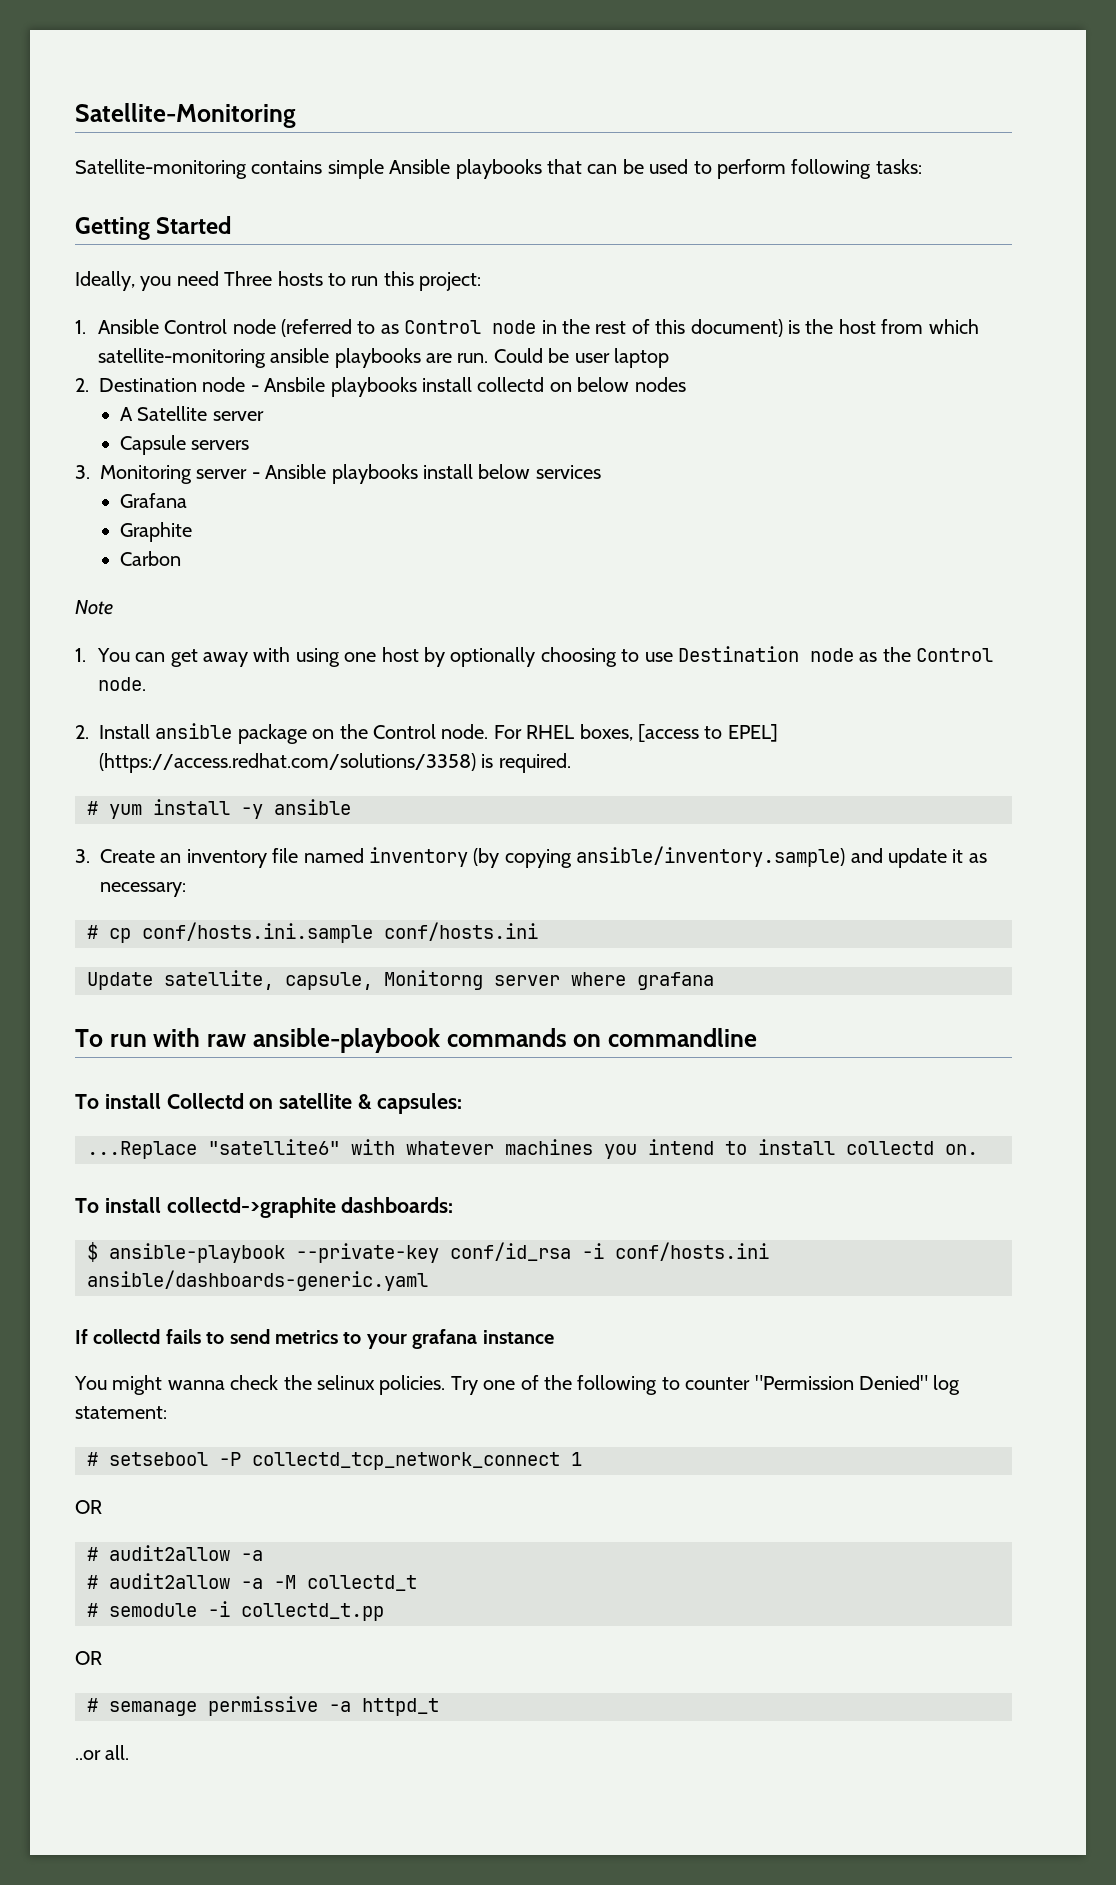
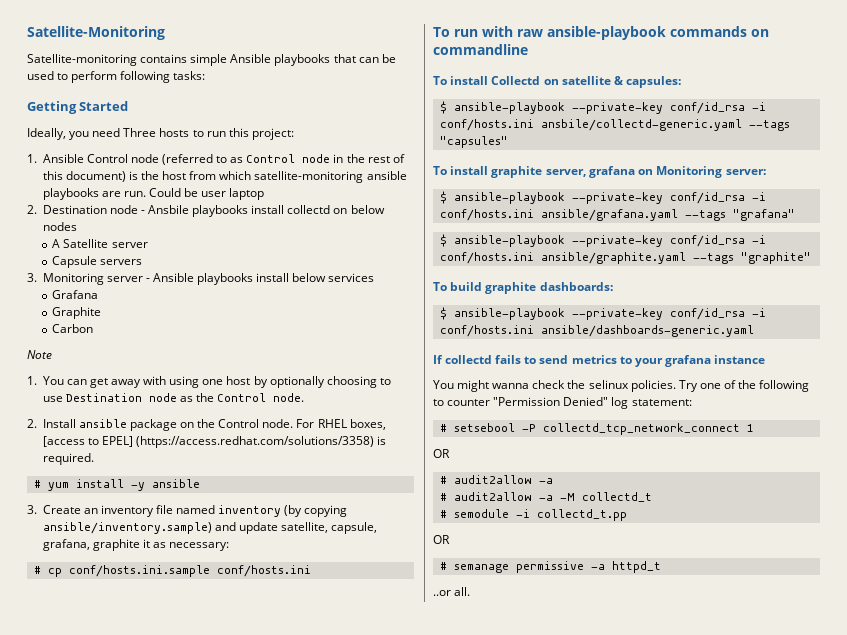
- 3. Create an inventory file named inventory (by copying ansible/inventory.sample) and update it as necessary:
+ 3. Create an inventory file named inventory (by copying ansible/inventory.sample) and update satellite, capsule, grafana, graphite it as necessary:
- Update satellite, capsule, Monitorng server where grafana
- ...Replace "satellite6" with whatever machines you intend to install collectd on.
- To install collectd->graphite dashboards:
+ $ ansible-playbook --private-key conf/id_rsa -i conf/hosts.ini ansbile/collectd-generic.yaml --tags "capsules"
+ To install graphite server, grafana on Monitoring server:
+ $ ansible-playbook --private-key conf/id_rsa -i conf/hosts.ini ansible/grafana.yaml --tags "grafana"
+ $ ansible-playbook --private-key conf/id_rsa -i conf/hosts.ini ansible/graphite.yaml --tags "graphite"
+ To build graphite dashboards:

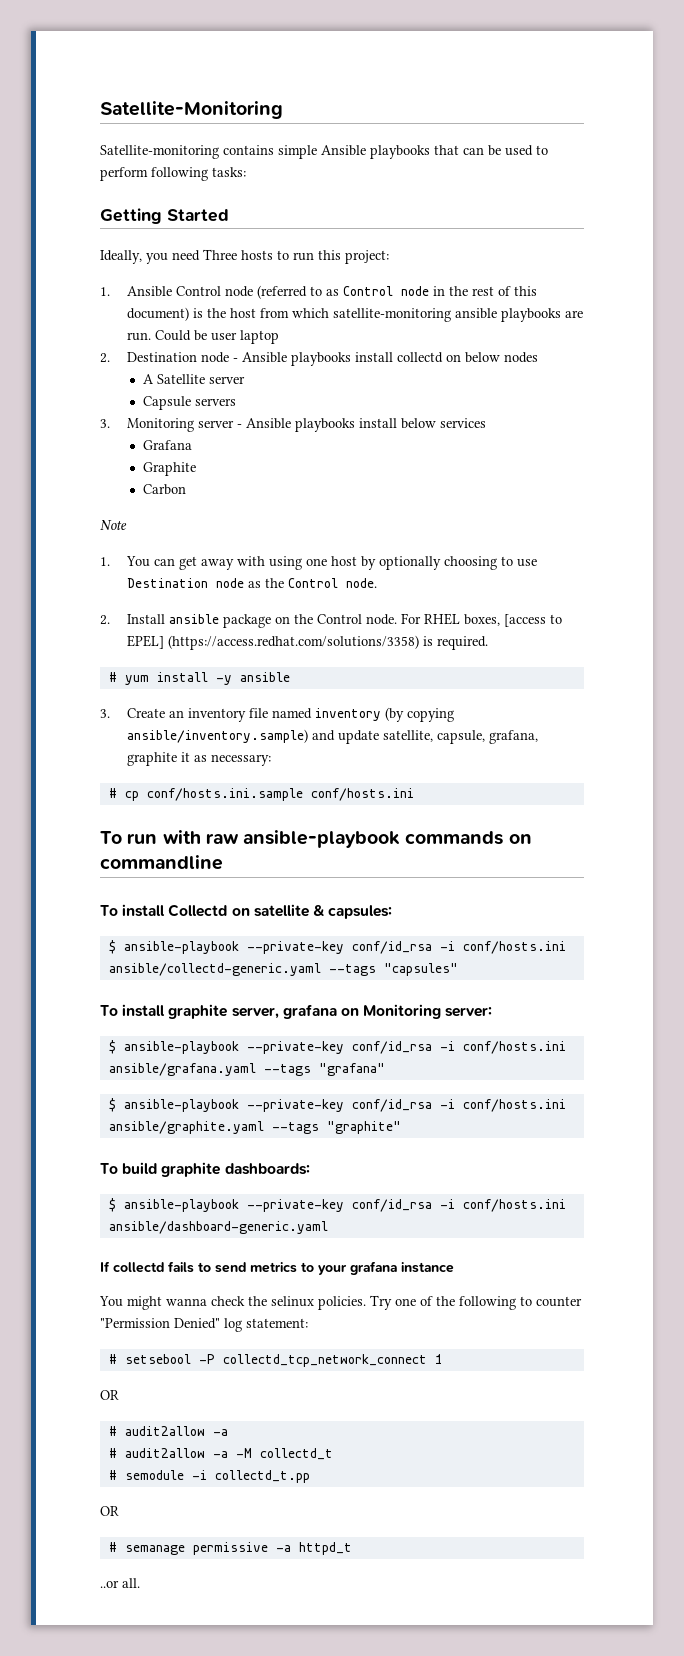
- 2. Destination node - Ansbile playbooks install collectd on below nodes
+ 2. Destination node - Ansible playbooks install collectd on below nodes
- $ ansible-playbook --private-key conf/id_rsa -i conf/hosts.ini ansbile/collectd-generic.yaml --tags "capsules"
+ $ ansible-playbook --private-key conf/id_rsa -i conf/hosts.ini ansible/collectd-generic.yaml --tags "capsules"
- $ ansible-playbook --private-key conf/id_rsa -i conf/hosts.ini ansible/dashboards-generic.yaml
+ $ ansible-playbook --private-key conf/id_rsa -i conf/hosts.ini ansible/dashboard-generic.yaml

